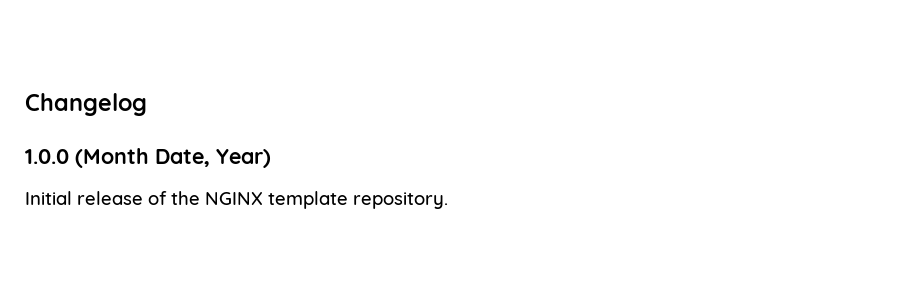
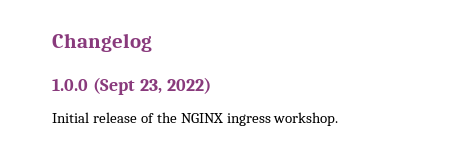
- 1.0.0 (Month Date, Year)
+ 1.0.0 (Sept 23, 2022)
- Initial release of the NGINX template repository.
+ Initial release of the NGINX ingress workshop.

